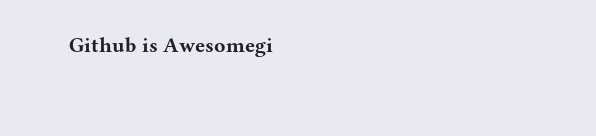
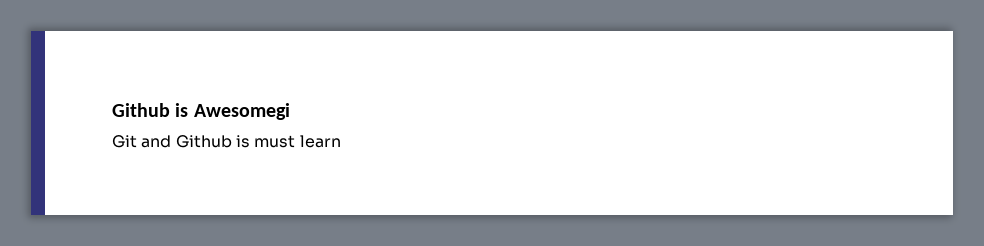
+ Git and Github is must learn

